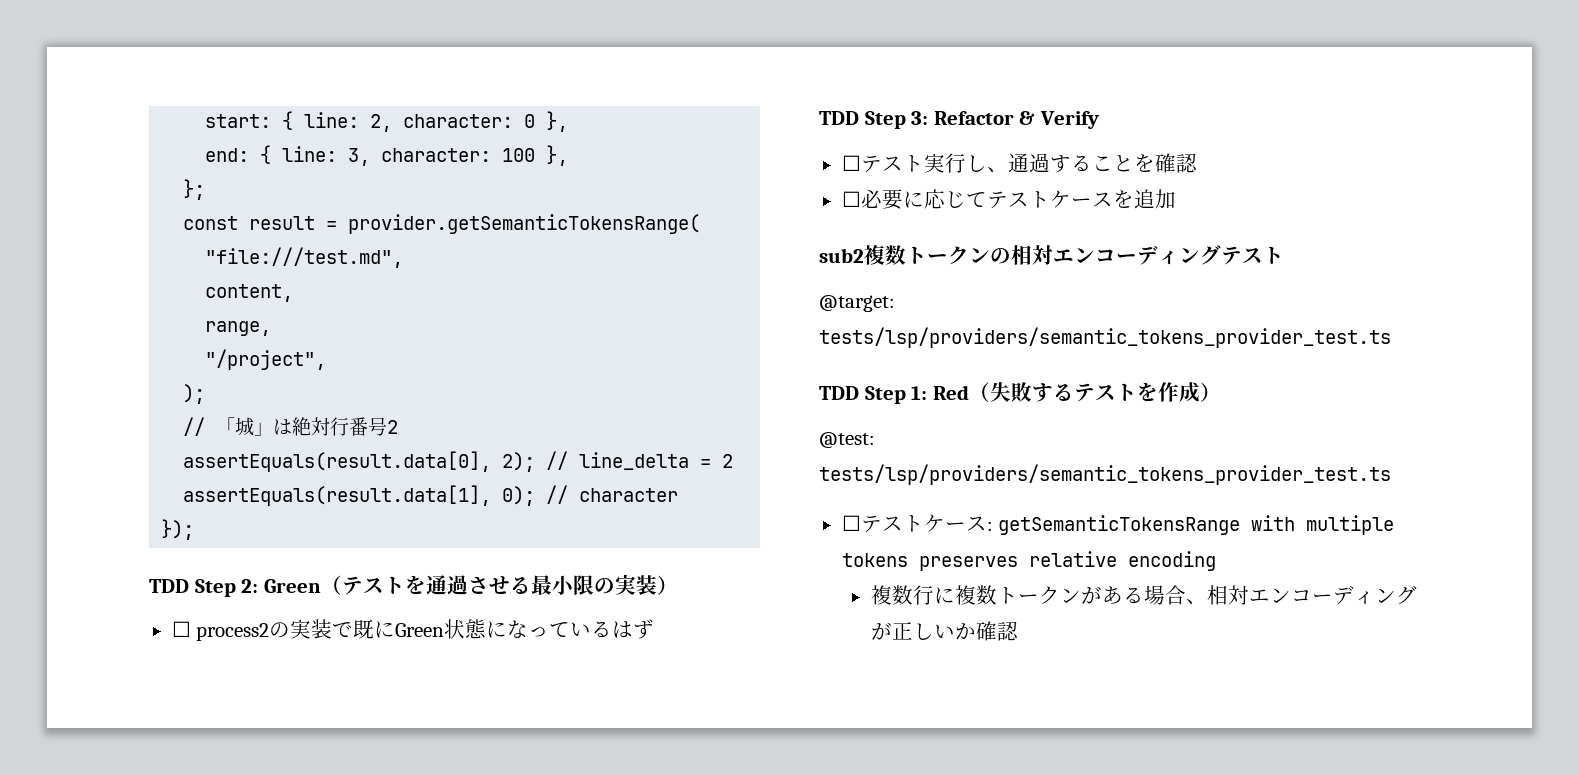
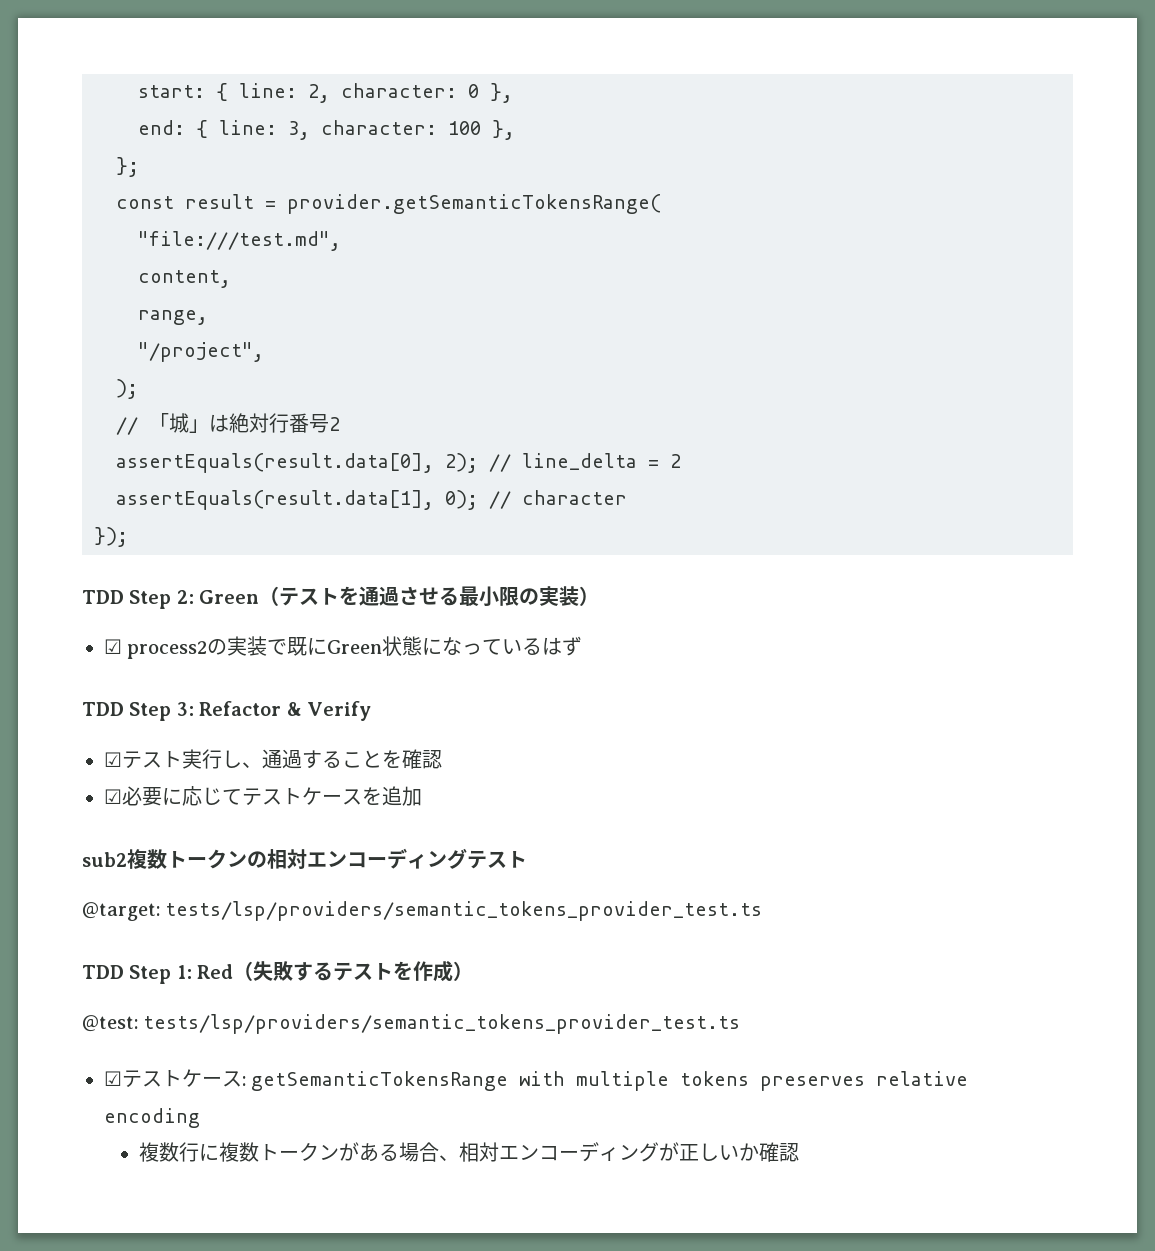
- ☐ process2の実装で既にGreen状態になっているはず
+ ☑ process2の実装で既にGreen状態になっているはず
- ☐テスト実行し、通過することを確認
+ ☑テスト実行し、通過することを確認
- ☐必要に応じてテストケースを追加
+ ☑必要に応じてテストケースを追加
- ☐テストケース: getSemanticTokensRange with multiple tokens preserves relative encoding
+ ☑テストケース: getSemanticTokensRange with multiple tokens preserves relative encoding

